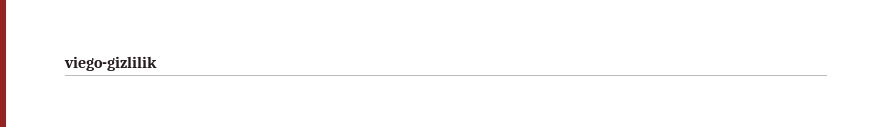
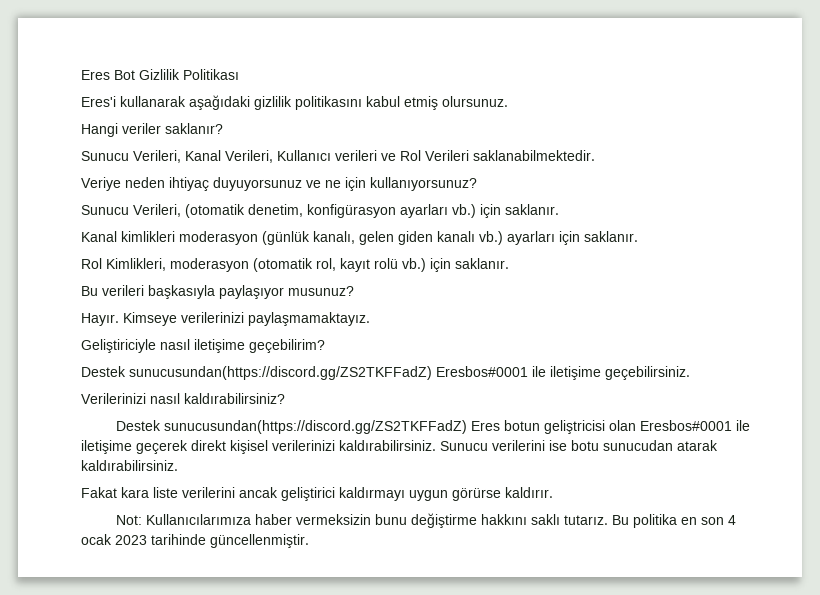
- viego-gizlilik
+ Eres Bot Gizlilik Politikası
+ Eres'i kullanarak aşağıdaki gizlilik politikasını kabul etmiş olursunuz.
+ Hangi veriler saklanır?
+ Sunucu Verileri, Kanal Verileri, Kullanıcı verileri ve Rol Verileri saklanabilmektedir.
+ Veriye neden ihtiyaç duyuyorsunuz ve ne için kullanıyorsunuz?
+ Sunucu Verileri, (otomatik denetim, konfigürasyon ayarları vb.) için saklanır.
+ Kanal kimlikleri moderasyon (günlük kanalı, gelen giden kanalı vb.) ayarları için saklanır.
+ Rol Kimlikleri, moderasyon (otomatik rol, kayıt rolü vb.) için saklanır.
+ Bu verileri başkasıyla paylaşıyor musunuz?
+ Hayır. Kimseye verilerinizi paylaşmamaktayız.
+ Geliştiriciyle nasıl iletişime geçebilirim?
+ Destek sunucusundan(https://discord.gg/ZS2TKFFadZ) Eresbos#0001 ile iletişime geçebilirsiniz.
+ Verilerinizi nasıl kaldırabilirsiniz?
+ Destek sunucusundan(https://discord.gg/ZS2TKFFadZ) Eres botun geliştricisi olan Eresbos#0001 ile iletişime geçerek direkt kişisel verilerinizi kaldırabilirsiniz. Sunucu verilerini ise botu sunucudan atarak kaldırabilirsiniz.
+ Fakat kara liste verilerini ancak geliştirici kaldırmayı uygun görürse kaldırır.
+ Not: Kullanıcılarımıza haber vermeksizin bunu değiştirme hakkını saklı tutarız. Bu politika en son 4 ocak 2023 tarihinde güncellenmiştir.

